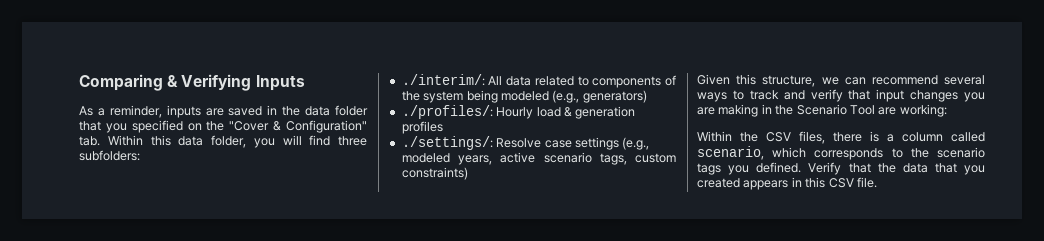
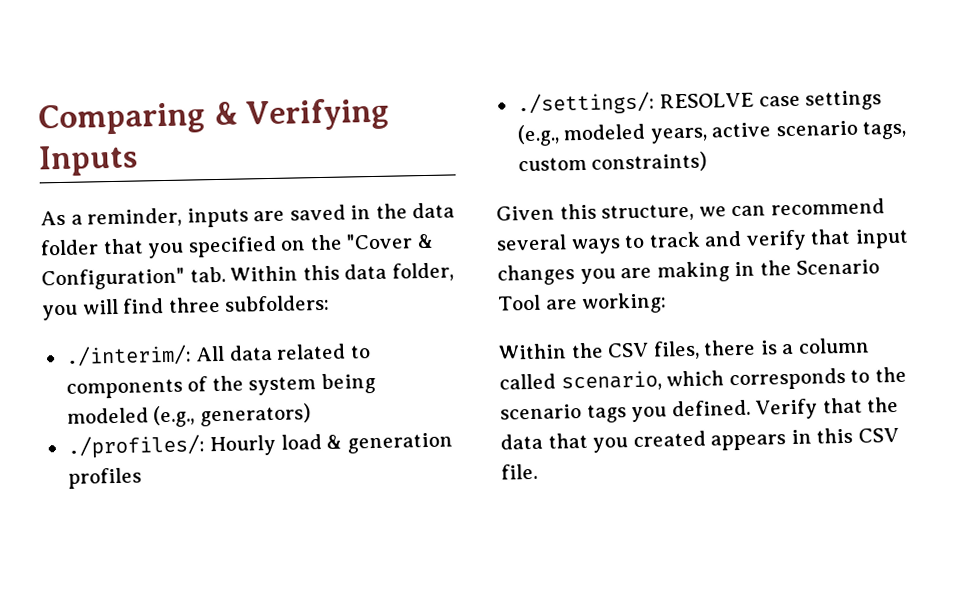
- ./settings/: Resolve case settings (e.g., modeled years, active scenario tags, custom constraints)
+ ./settings/: RESOLVE case settings (e.g., modeled years, active scenario tags, custom constraints)

